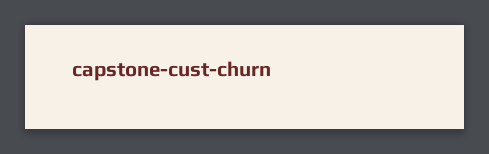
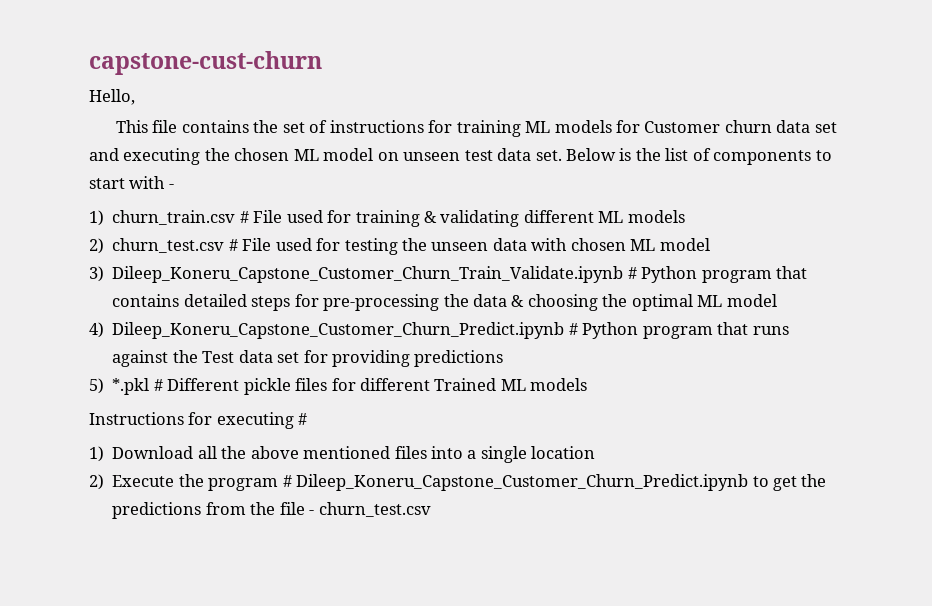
+ Hello,
+ This file contains the set of instructions for training ML models for Customer churn data set and executing the chosen ML model on unseen test data set. Below is the list of components to start with -
+ 1) churn_train.csv # File used for training & validating different ML models
+ 2) churn_test.csv # File used for testing the unseen data with chosen ML model
+ 3) Dileep_Koneru_Capstone_Customer_Churn_Train_Validate.ipynb # Python program that contains detailed steps for pre-processing the data & choosing the optimal ML model
+ 4) Dileep_Koneru_Capstone_Customer_Churn_Predict.ipynb # Python program that runs against the Test data set for providing predictions
+ 5) *.pkl # Different pickle files for different Trained ML models
+ Instructions for executing #
+ 1) Download all the above mentioned files into a single location
+ 2) Execute the program # Dileep_Koneru_Capstone_Customer_Churn_Predict.ipynb to get the predictions from the file - churn_test.csv

